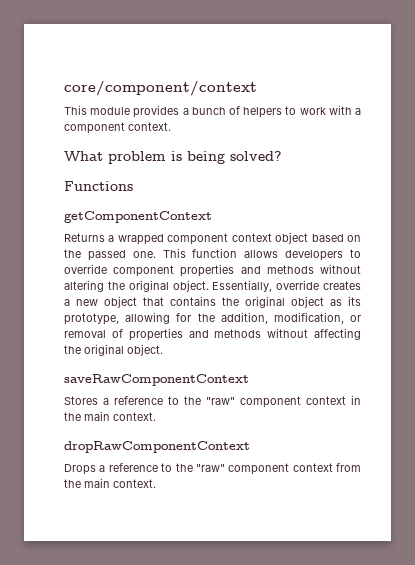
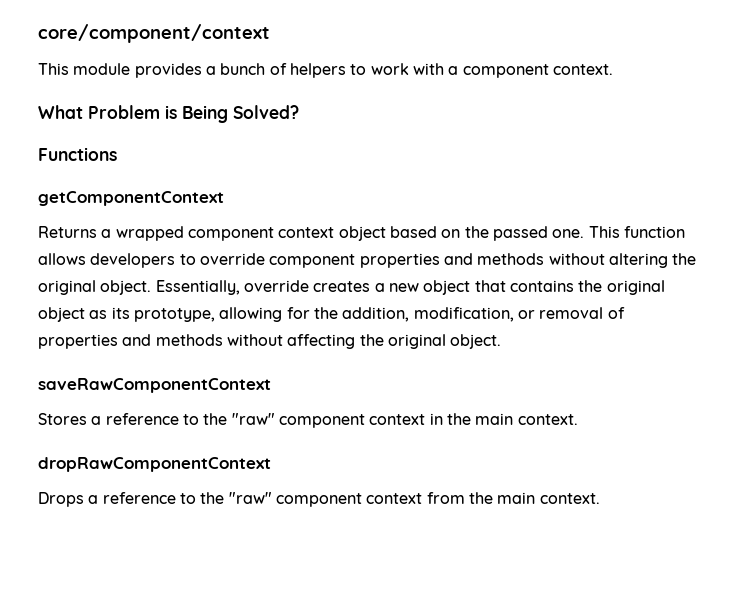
- What problem is being solved?
+ What Problem is Being Solved?

